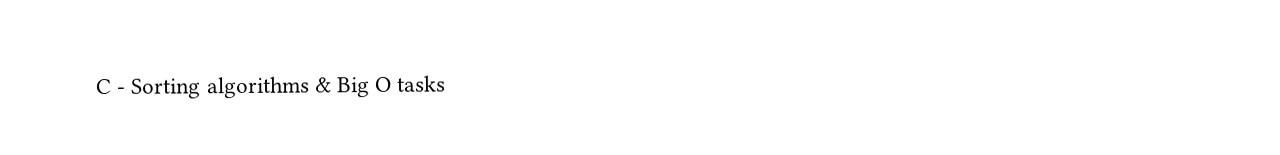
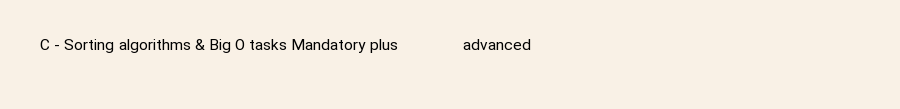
- C - Sorting algorithms & Big O tasks
+ C - Sorting algorithms & Big O tasks Mandatory plus advanced

